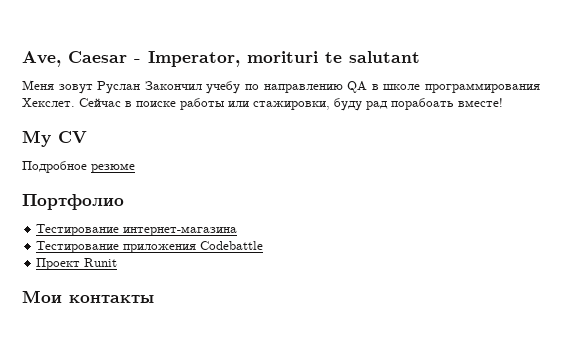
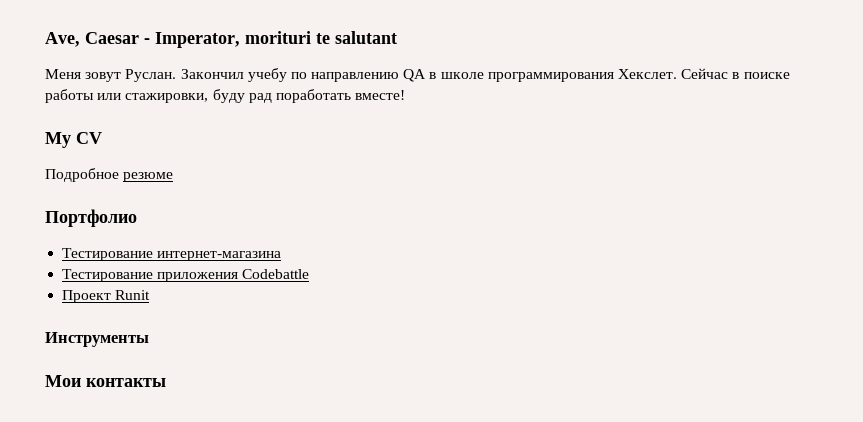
- Меня зовут Руслан Закончил учебу по направлению QA в школе программирования Хекслет.
+ Меня зовут Руслан. Закончил учебу по направлению QA в школе программирования Хекслет.
- Сейчас в поиске работы или стажировки, буду рад порабоать вместе!
+ Сейчас в поиске работы или стажировки, буду рад поработать вместе!
+ Инструменты

